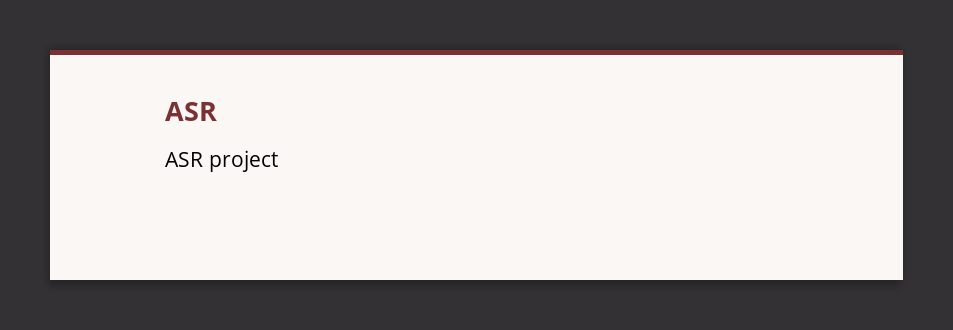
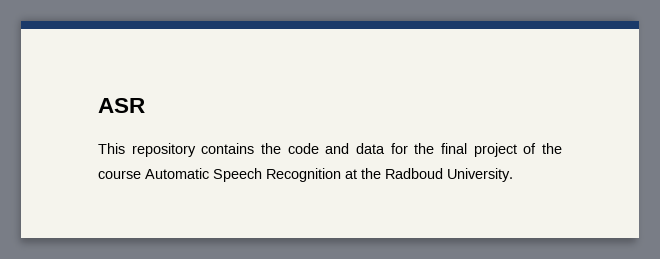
- ASR project
+ This repository contains the code and data for the final project of the course Automatic Speech Recognition at the Radboud University.

